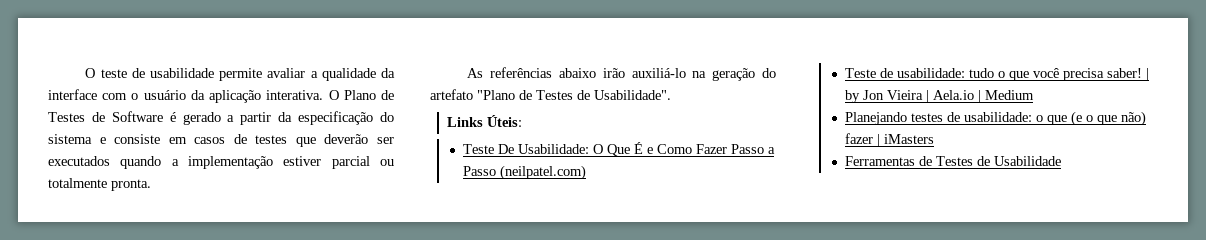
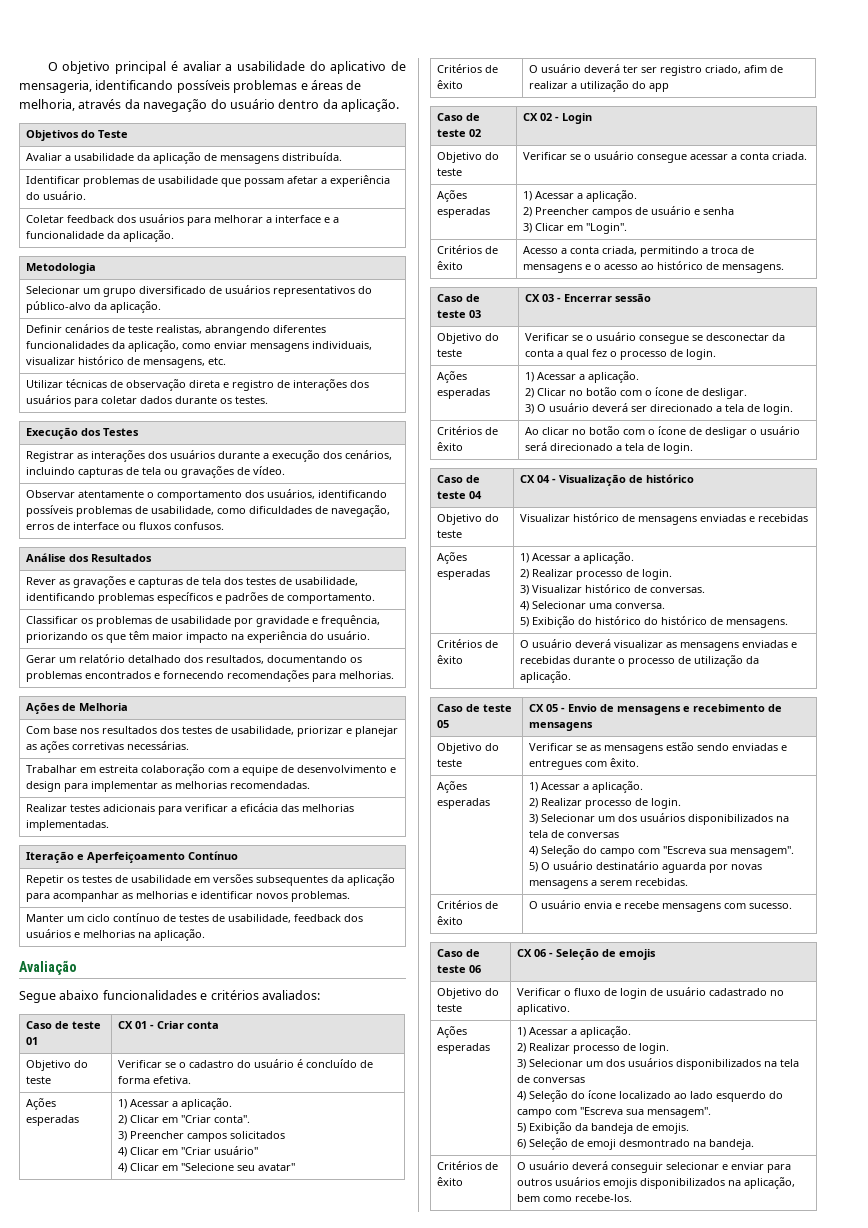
- O teste de usabilidade permite avaliar a qualidade da interface com o usuário da aplicação interativa. O Plano de Testes de Software é gerado a partir da especificação do sistema e consiste em casos de testes que deverão ser executados quando a implementação estiver parcial ou totalmente pronta.
- As referências abaixo irão auxiliá-lo na geração do artefato "Plano de Testes de Usabilidade".
- Links Úteis:
- Teste De Usabilidade: O Que É e Como Fazer Passo a Passo (neilpatel.com)
- Teste de usabilidade: tudo o que você precisa saber! | by Jon Vieira | Aela.io | Medium
- Planejando testes de usabilidade: o que (e o que não) fazer | iMasters
- Ferramentas de Testes de Usabilidade
+ O objetivo principal é avaliar a usabilidade do aplicativo de mensageria, identificando possíveis problemas e áreas de melhoria, através da navegação do usuário dentro da aplicação.
+ Objetivos do Teste
+ Avaliar a usabilidade da aplicação de mensagens distribuída.
+ Identificar problemas de usabilidade que possam afetar a experiência do usuário.
+ Coletar feedback dos usuários para melhorar a interface e a funcionalidade da aplicação.
+ Metodologia
+ Selecionar um grupo diversificado de usuários representativos do público-alvo da aplicação.
+ Definir cenários de teste realistas, abrangendo diferentes funcionalidades da aplicação, como enviar mensagens individuais, visualizar histórico de mensagens, etc.
+ Utilizar técnicas de observação direta e registro de interações dos usuários para coletar dados durante os testes.
+ Execução dos Testes
+ Registrar as interações dos usuários durante a execução dos cenários, incluindo capturas de tela ou gravações de vídeo.
+ Observar atentamente o comportamento dos usuários, identificando possíveis problemas de usabilidade, como dificuldades de navegação, erros de interface ou fluxos confusos.
+ Análise dos Resultados
+ Rever as gravações e capturas de tela dos testes de usabilidade, identificando problemas específicos e padrões de comportamento.
+ Classificar os problemas de usabilidade por gravidade e frequência, priorizando os que têm maior impacto na experiência do usuário.
+ Gerar um relatório detalhado dos resultados, documentando os problemas encontrados e fornecendo recomendações para melhorias.
+ Ações de Melhoria
+ Com base nos resultados dos testes de usabilidade, priorizar e planejar as ações corretivas necessárias.
+ Trabalhar em estreita colaboração com a equipe de desenvolvimento e design para implementar as melhorias recomendadas.
+ Realizar testes adicionais para verificar a eficácia das melhorias implementadas.
+ Iteração e Aperfeiçoamento Contínuo
+ Repetir os testes de usabilidade em versões subsequentes da aplicação para acompanhar as melhorias e identificar novos problemas.
+ Manter um ciclo contínuo de testes de usabilidade, feedback dos usuários e melhorias na aplicação.
+ Avaliação
+ Segue abaixo funcionalidades e critérios avaliados:
+ Caso de teste 01 | CX 01 - Criar conta
+ Objetivo do teste | Verificar se o cadastro do usuário é concluído de forma efetiva.
+ Ações esperadas | 1) Acessar a aplicação.
+ 2) Clicar em "Criar conta".
+ 3) Preencher campos solicitados
+ 4) Clicar em "Criar usuário"
+ 4) Clicar em "Selecione seu avatar"
+ Critérios de êxito | O usuário deverá ter ser registro criado, afim de realizar a utilização do app
+ Caso de teste 02 | CX 02 - Login
+ Objetivo do teste | Verificar se o usuário consegue acessar a conta criada.
+ Ações esperadas | 1) Acessar a aplicação.
+ 2) Preencher campos de usuário e senha
+ 3) Clicar em "Login".
+ Critérios de êxito | Acesso a conta criada, permitindo a troca de mensagens e o acesso ao histórico de mensagens.
+ Caso de teste 03 | CX 03 - Encerrar sessão
+ Objetivo do teste | Verificar se o usuário consegue se desconectar da conta a qual fez o processo de login.
+ Ações esperadas | 1) Acessar a aplicação.
+ 2) Clicar no botão com o ícone de desligar.
+ 3) O usuário deverá ser direcionado a tela de login.
+ Critérios de êxito | Ao clicar no botão com o ícone de desligar o usuário será direcionado a tela de login.
+ Caso de teste 04 | CX 04 - Visualização de histórico
+ Objetivo do teste | Visualizar histórico de mensagens enviadas e recebidas
+ Ações esperadas | 1) Acessar a aplicação.
+ 2) Realizar processo de login.
+ 3) Visualizar histórico de conversas.
+ 4) Selecionar uma conversa.
+ 5) Exibição do histórico do histórico de mensagens.
+ Critérios de êxito | O usuário deverá visualizar as mensagens enviadas e recebidas durante o processo de utilização da aplicação.
+ Caso de teste 05 | CX 05 - Envio de mensagens e recebimento de mensagens
+ Objetivo do teste | Verificar se as mensagens estão sendo enviadas e entregues com êxito.
+ Ações esperadas | 1) Acessar a aplicação.
+ 2) Realizar processo de login.
+ 3) Selecionar um dos usuários disponibilizados na tela de conversas
+ 4) Seleção do campo com "Escreva sua mensagem".
+ 5) O usuário destinatário aguarda por novas mensagens a serem recebidas.
+ Critérios de êxito | O usuário envia e recebe mensagens com sucesso.
+ Caso de teste 06 | CX 06 - Seleção de emojis
+ Objetivo do teste | Verificar o fluxo de login de usuário cadastrado no aplicativo.
+ Ações esperadas | 1) Acessar a aplicação.
+ 2) Realizar processo de login.
+ 3) Selecionar um dos usuários disponibilizados na tela de conversas
+ 4) Seleção do ícone localizado ao lado esquerdo do campo com "Escreva sua mensagem".
+ 5) Exibição da bandeja de emojis.
+ 6) Seleção de emoji desmontrado na bandeja.
+ Critérios de êxito | O usuário deverá conseguir selecionar e enviar para outros usuários emojis disponibilizados na aplicação, bem como recebe-los.

